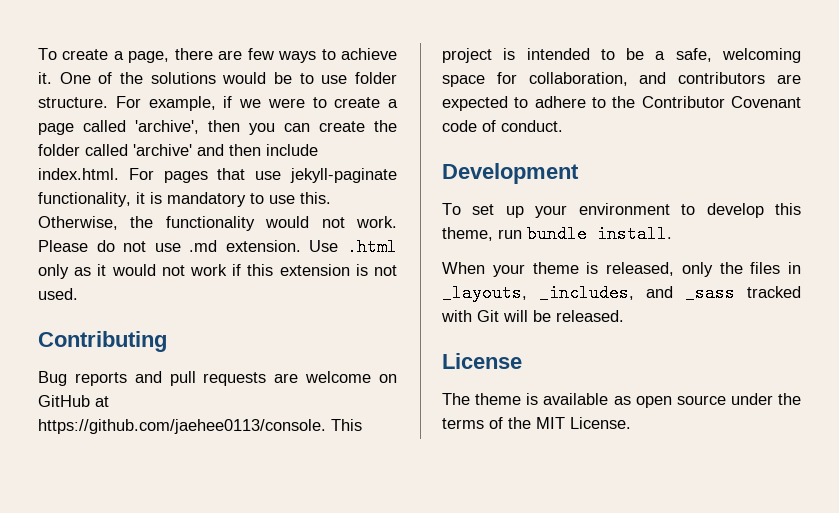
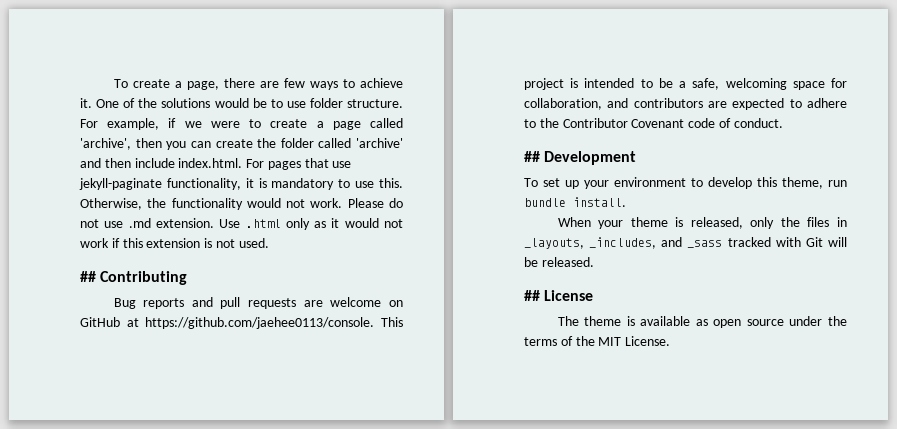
- Contributing
+ ## Contributing
- Development
+ ## Development
- License
+ ## License

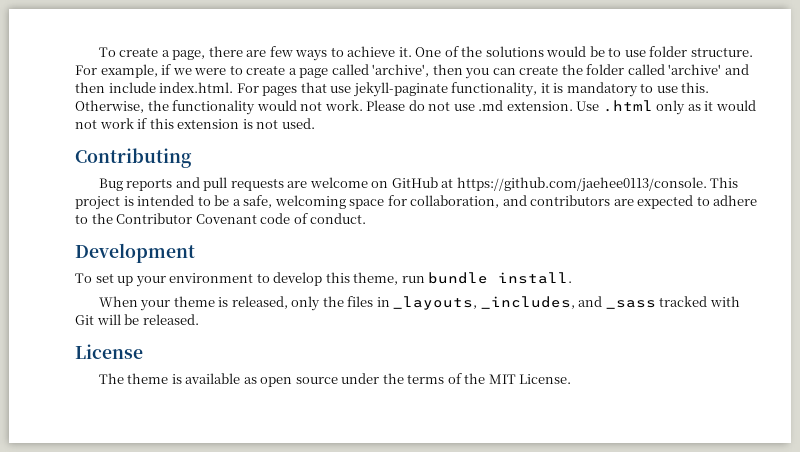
- ## Contributing
+ Contributing
- ## Development
+ Development
- ## License
+ License

